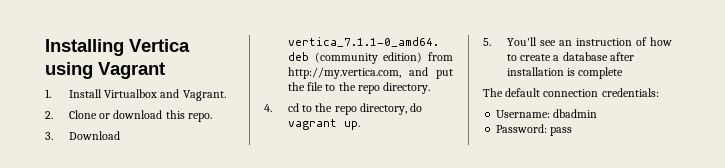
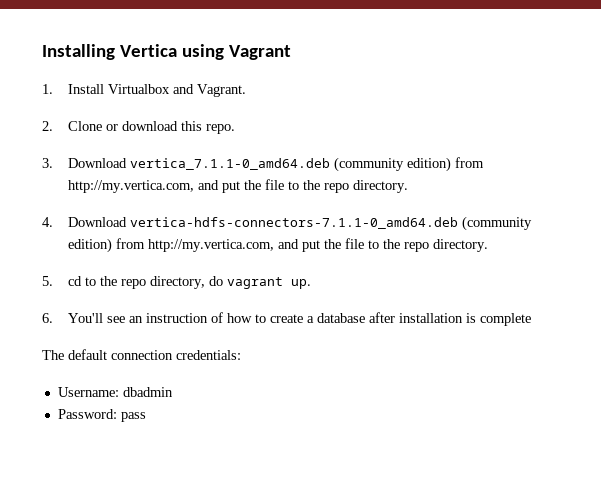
- 4. cd to the repo directory, do vagrant up.
+ 4. Download vertica-hdfs-connectors-7.1.1-0_amd64.deb (community edition) from http://my.vertica.com, and put the file to the repo directory.
+ 5. cd to the repo directory, do vagrant up.
- 5. You'll see an instruction of how to create a database after installation is complete
+ 6. You'll see an instruction of how to create a database after installation is complete

